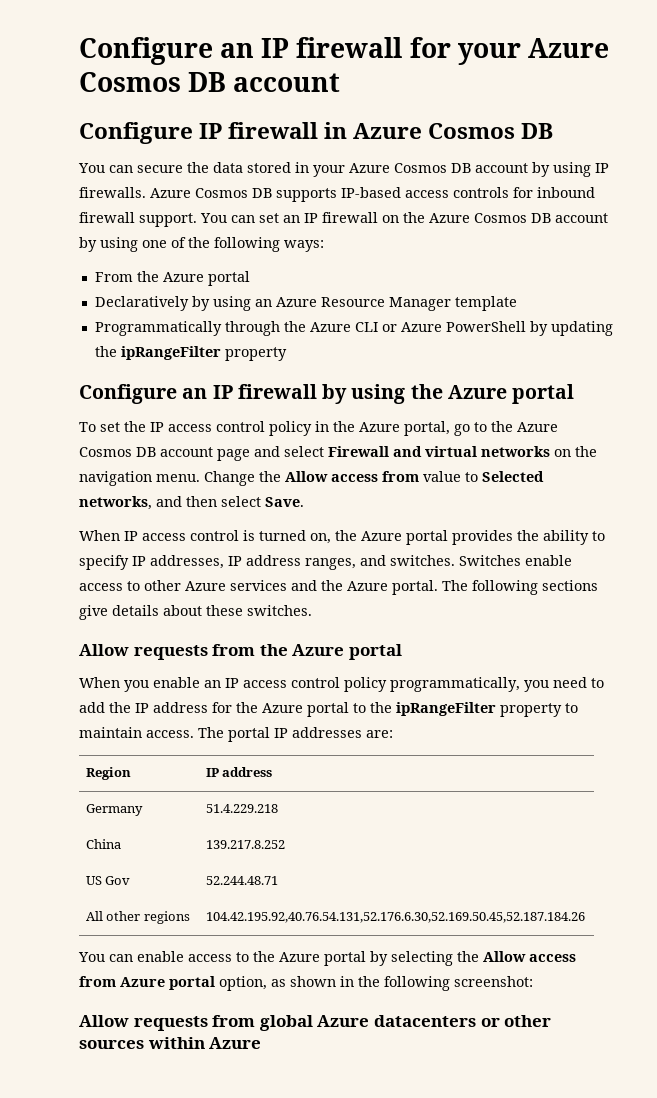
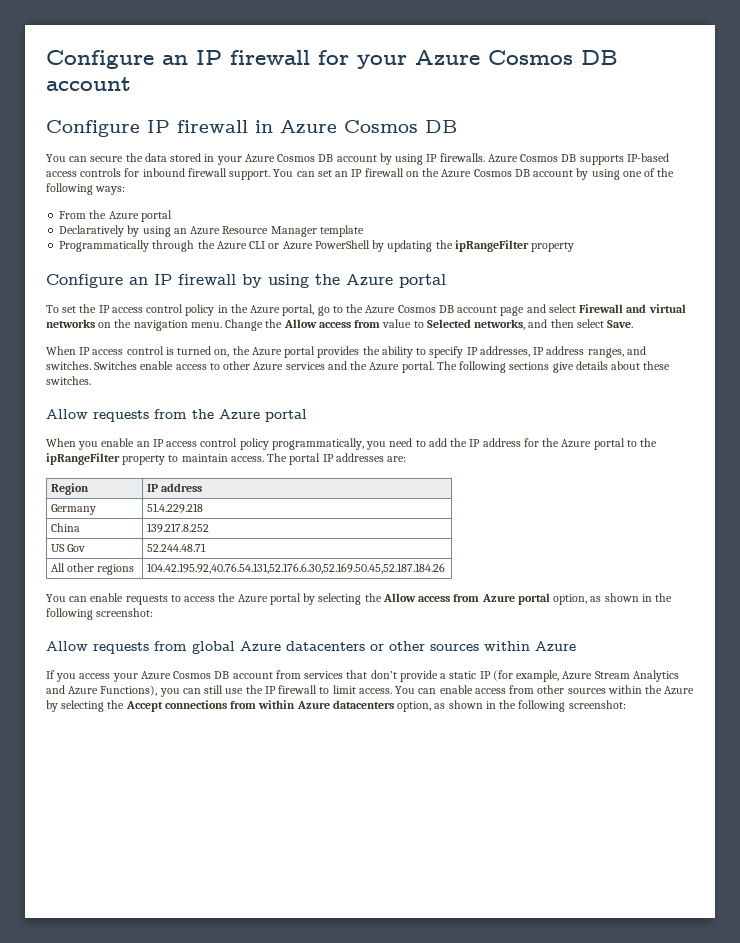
- You can enable access to the Azure portal by selecting the Allow access from Azure portal option, as shown in the following screenshot:
+ You can enable requests to access the Azure portal by selecting the Allow access from Azure portal option, as shown in the following screenshot:
+ If you access your Azure Cosmos DB account from services that don’t provide a static IP (for example, Azure Stream Analytics and Azure Functions), you can still use the IP firewall to limit access. You can enable access from other sources within the Azure by selecting the Accept connections from within Azure datacenters option, as shown in the following screenshot:

